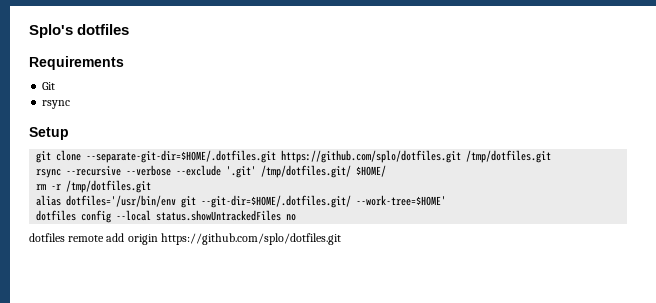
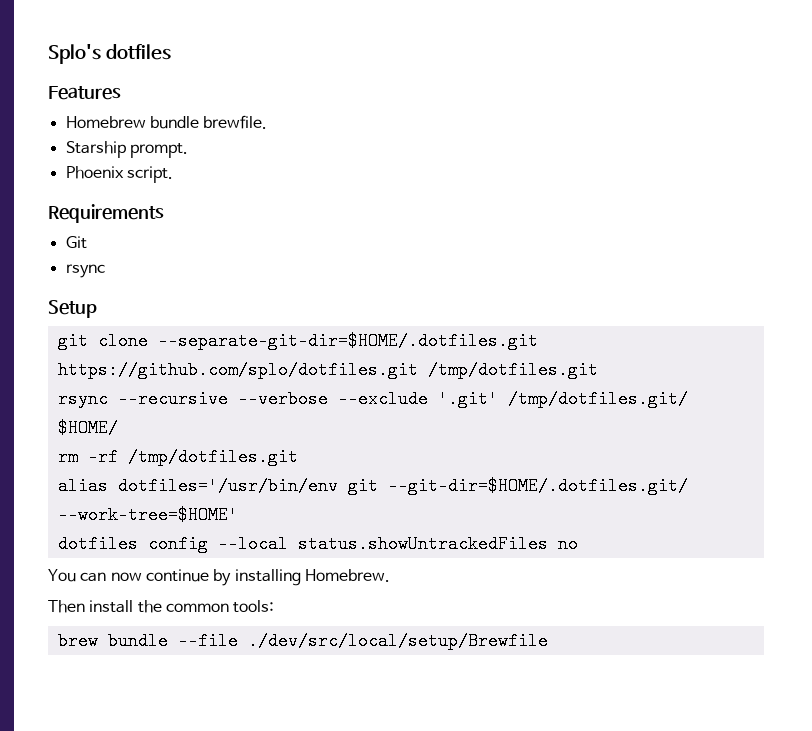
+ Features
+ Homebrew bundle brewfile.
+ Starship prompt.
+ Phoenix script.
- rm -r /tmp/dotfiles.git
+ rm -rf /tmp/dotfiles.git
- dotfiles remote add origin https://github.com/splo/dotfiles.git
+ You can now continue by installing Homebrew.
+ Then install the common tools:
+ brew bundle --file ./dev/src/local/setup/Brewfile

